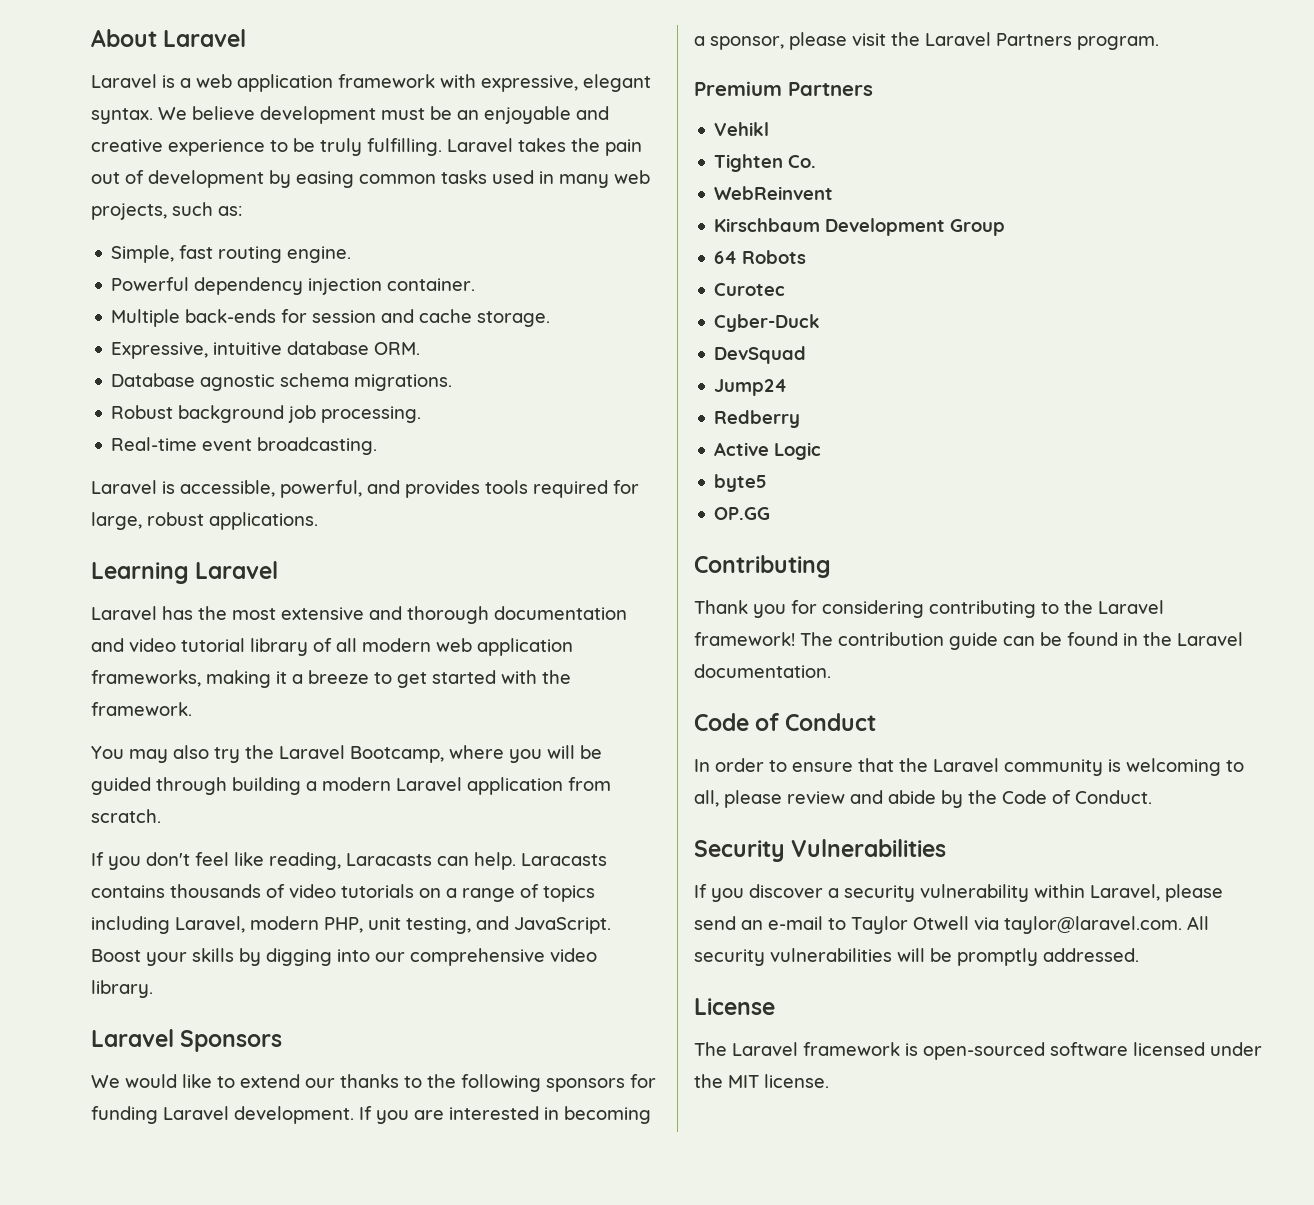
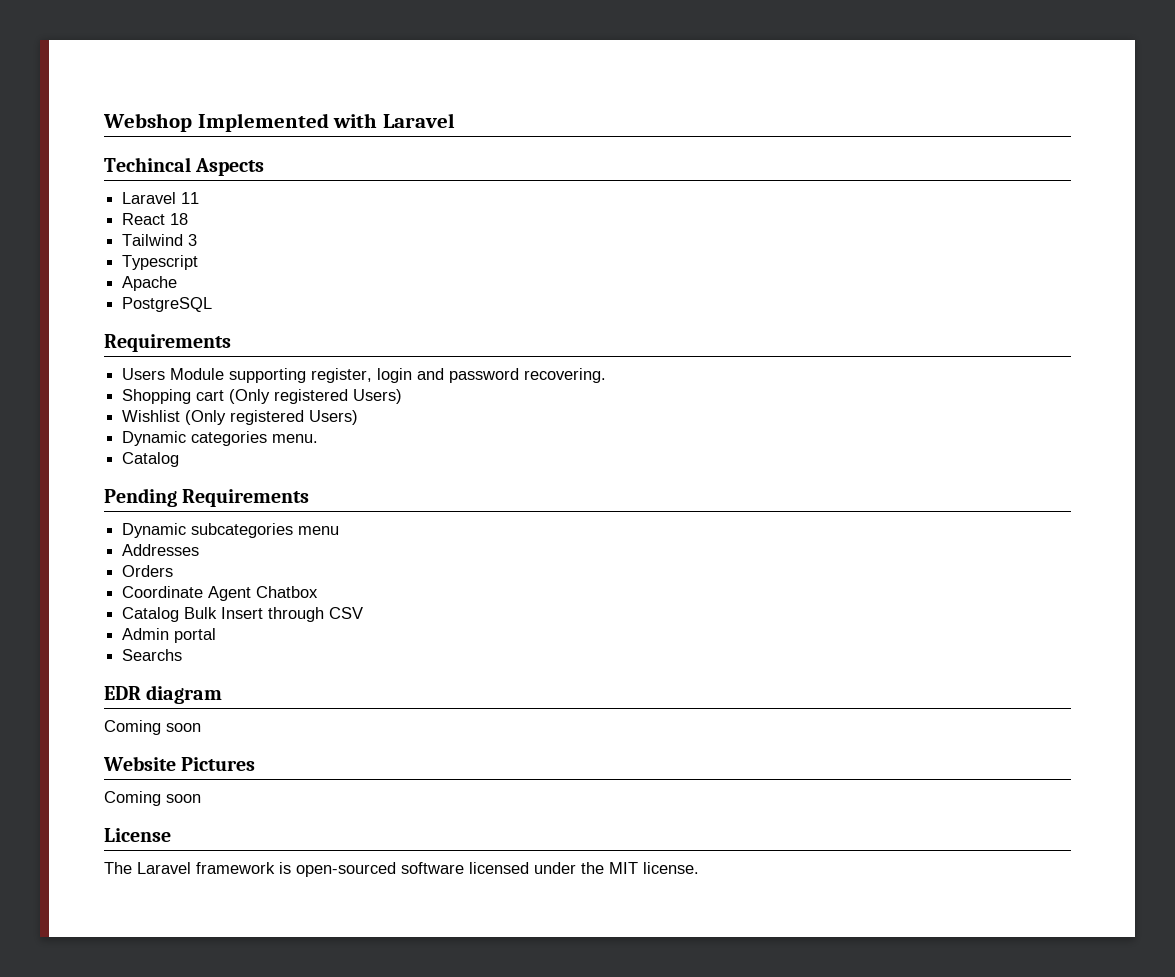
- About Laravel
- Laravel is a web application framework with expressive, elegant syntax. We believe development must be an enjoyable and creative experience to be truly fulfilling. Laravel takes the pain out of development by easing common tasks used in many web projects, such as:
- Simple, fast routing engine.
- Powerful dependency injection container.
- Multiple back-ends for session and cache storage.
- Expressive, intuitive database ORM.
- Database agnostic schema migrations.
- Robust background job processing.
- Real-time event broadcasting.
- Laravel is accessible, powerful, and provides tools required for large, robust applications.
- Learning Laravel
- Laravel has the most extensive and thorough documentation and video tutorial library of all modern web application frameworks, making it a breeze to get started with the framework.
- You may also try the Laravel Bootcamp, where you will be guided through building a modern Laravel application from scratch.
- If you don't feel like reading, Laracasts can help. Laracasts contains thousands of video tutorials on a range of topics including Laravel, modern PHP, unit testing, and JavaScript. Boost your skills by digging into our comprehensive video library.
- Laravel Sponsors
- We would like to extend our thanks to the following sponsors for funding Laravel development. If you are interested in becoming a sponsor, please visit the Laravel Partners program.
- Premium Partners
- Vehikl
- Tighten Co.
- WebReinvent
- Kirschbaum Development Group
- 64 Robots
- Curotec
- Cyber-Duck
- DevSquad
- Jump24
- Redberry
- Active Logic
- byte5
- OP.GG
- Contributing
- Thank you for considering contributing to the Laravel framework! The contribution guide can be found in the Laravel documentation.
- Code of Conduct
- In order to ensure that the Laravel community is welcoming to all, please review and abide by the Code of Conduct.
- Security Vulnerabilities
- If you discover a security vulnerability within Laravel, please send an e-mail to Taylor Otwell via taylor@laravel.com. All security vulnerabilities will be promptly addressed.
+ Webshop Implemented with Laravel
+ Techincal Aspects
+ Laravel 11
+ React 18
+ Tailwind 3
+ Typescript
+ Apache
+ PostgreSQL
+ Requirements
+ Users Module supporting register, login and password recovering.
+ Shopping cart (Only registered Users)
+ Wishlist (Only registered Users)
+ Dynamic categories menu.
+ Catalog
+ Pending Requirements
+ Dynamic subcategories menu
+ Addresses
+ Orders
+ Coordinate Agent Chatbox
+ Catalog Bulk Insert through CSV
+ Admin portal
+ Searchs
+ EDR diagram
+ Coming soon
+ Website Pictures
+ Coming soon

